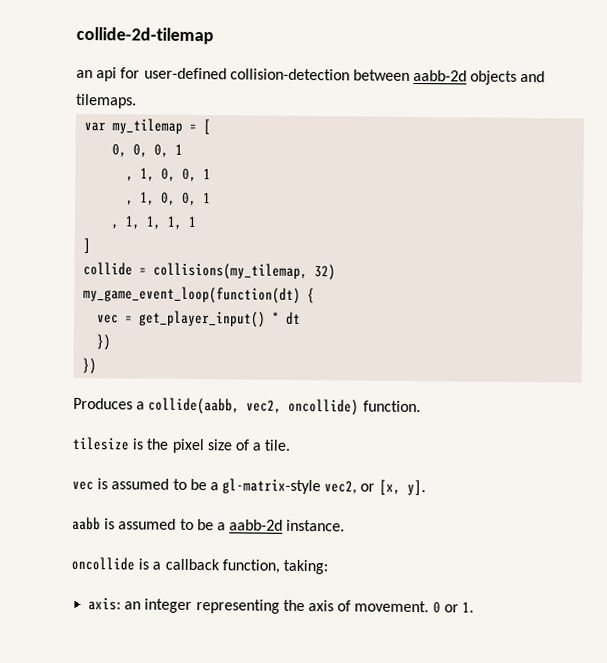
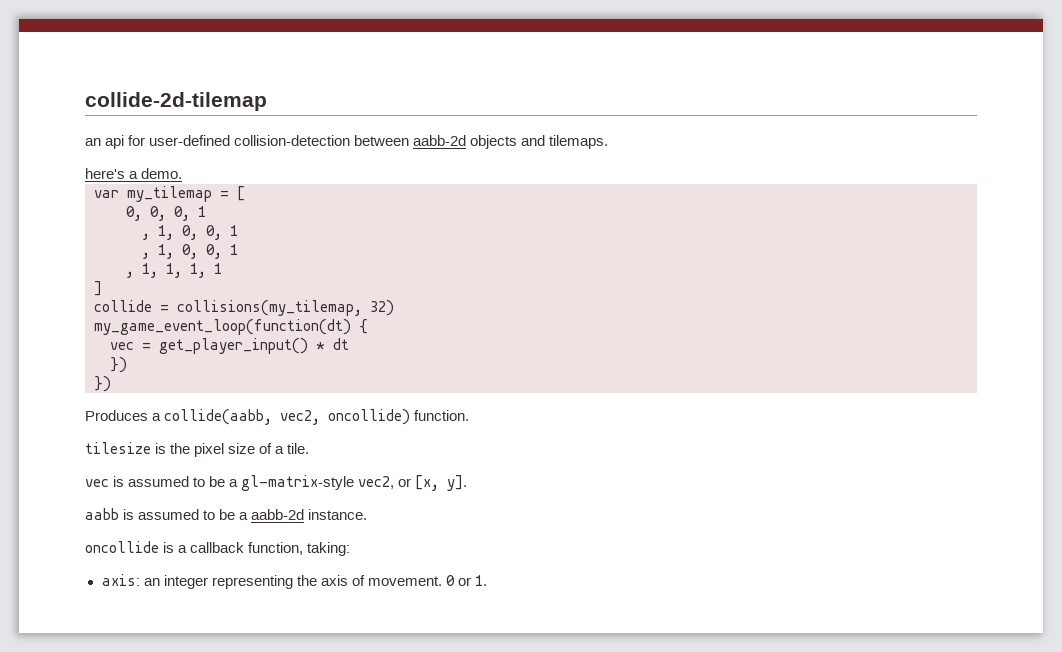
+ here's a demo.

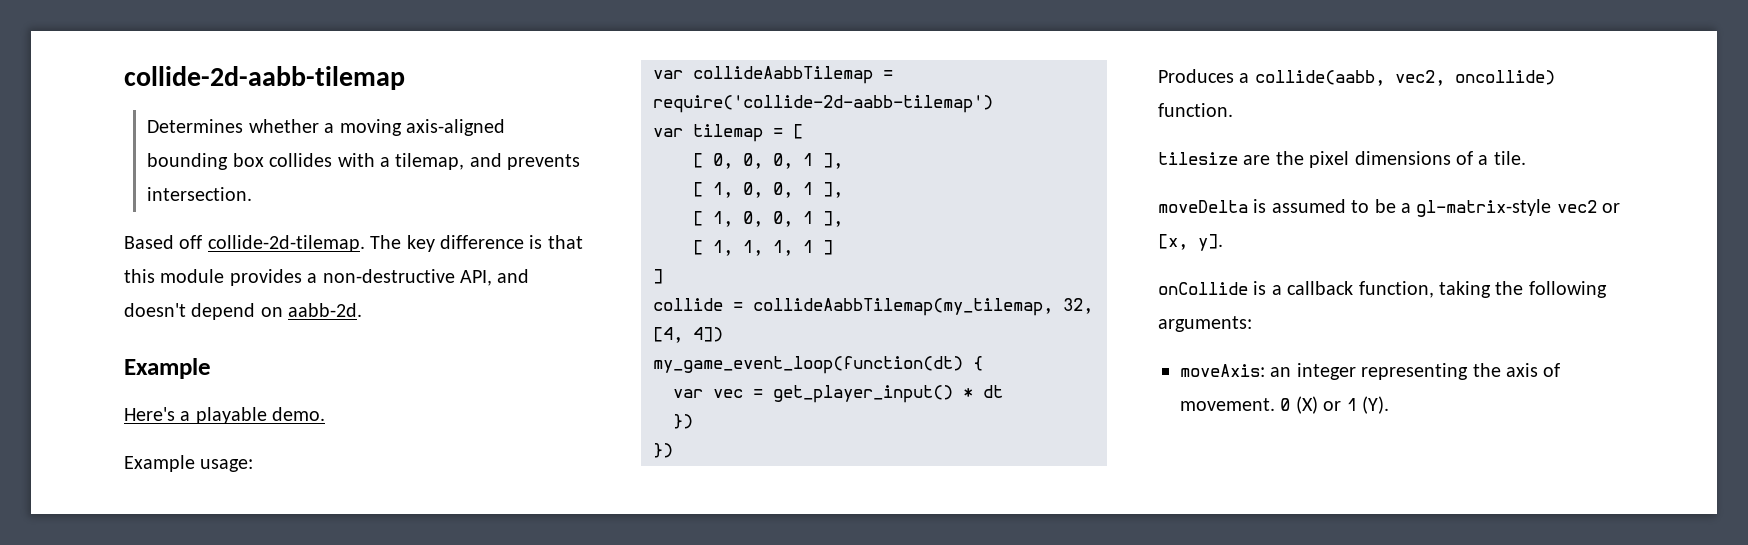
- collide-2d-tilemap
- an api for user-defined collision-detection between aabb-2d objects and tilemaps.
- here's a demo.
+ collide-2d-aabb-tilemap
+ Determines whether a moving axis-aligned bounding box collides with a tilemap, and prevents intersection.
+ Based off collide-2d-tilemap. The key difference is that this module provides a non-destructive API, and doesn't depend on aabb-2d.
+ Example
+ Here's a playable demo.
- var my_tilemap = [
+ Example usage:
+ var collideAabbTilemap = require('collide-2d-aabb-tilemap')
+ var tilemap = [
- 0, 0, 0, 1
- , 1, 0, 0, 1
- , 1, 0, 0, 1
- , 1, 1, 1, 1
+ [ 0, 0, 0, 1 ],
+ [ 1, 0, 0, 1 ],
+ [ 1, 0, 0, 1 ],
+ [ 1, 1, 1, 1 ]
- collide = collisions(my_tilemap, 32)
+ collide = collideAabbTilemap(my_tilemap, 32, [4, 4])
- vec = get_player_input() * dt
+ var vec = get_player_input() * dt
- tilesize is the pixel size of a tile.
+ tilesize are the pixel dimensions of a tile.
- vec is assumed to be a gl-matrix-style vec2, or [x, y].
+ moveDelta is assumed to be a gl-matrix-style vec2 or [x, y].
- aabb is assumed to be a aabb-2d instance.
- oncollide is a callback function, taking:
- axis: an integer representing the axis of movement.
+ onCollide is a callback function, taking the following arguments:
+ moveAxis: an integer representing the axis of movement.
- 0 or 1.
+ 0 (X) or 1 (Y).

